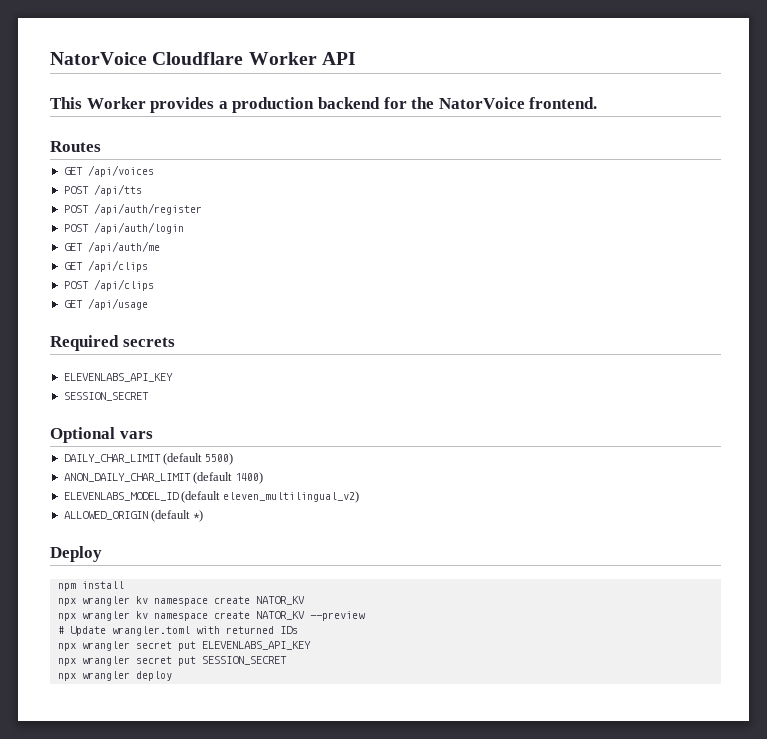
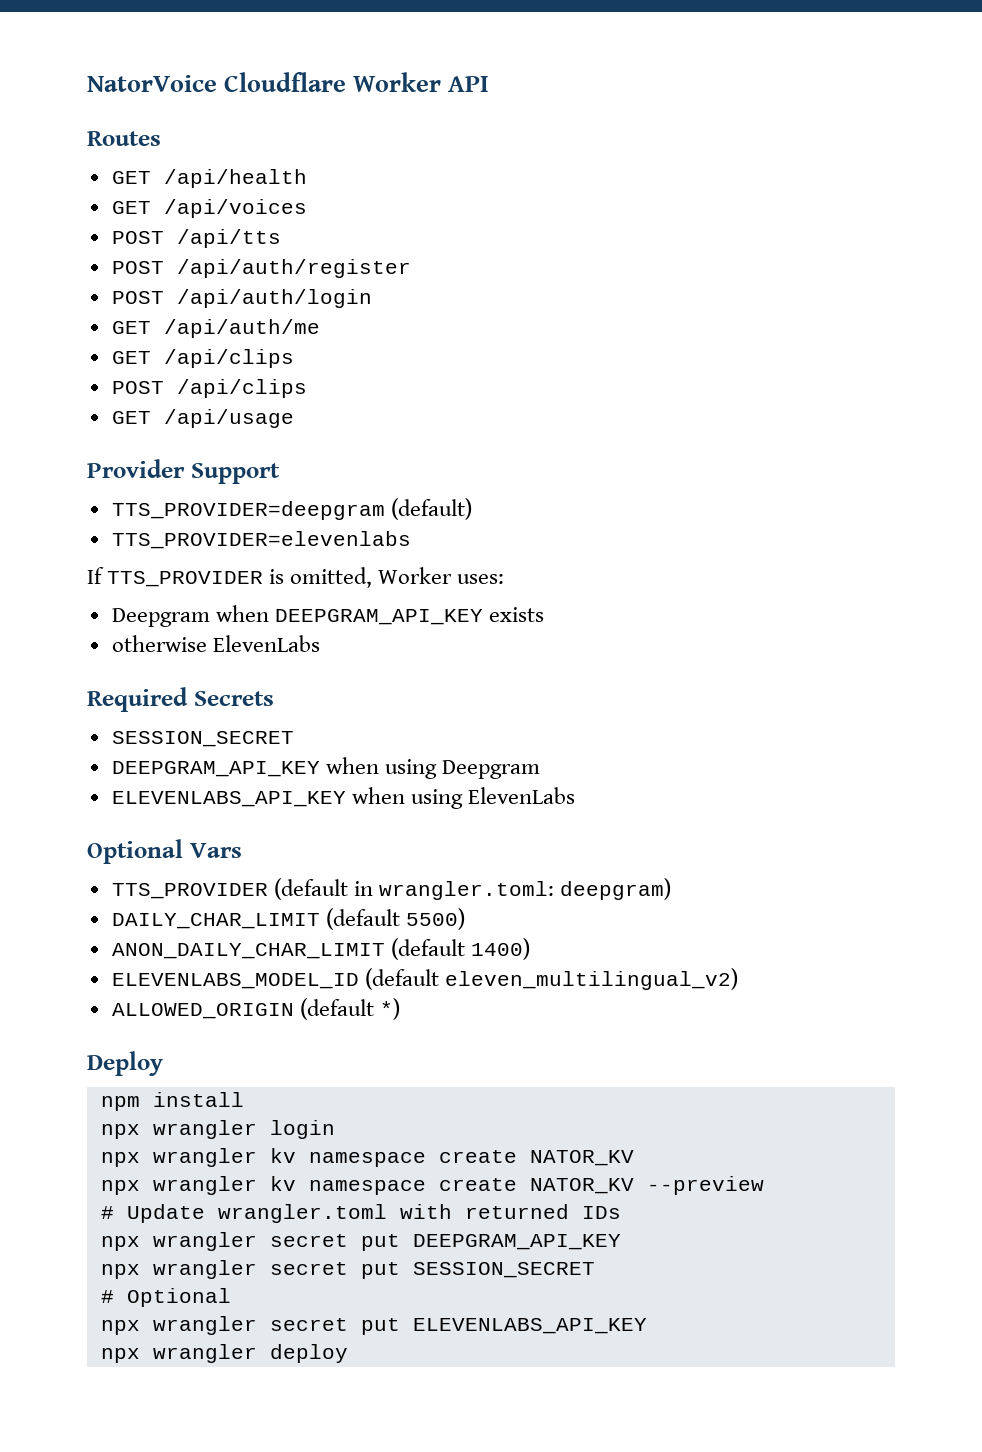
- This Worker provides a production backend for the NatorVoice frontend.
  Routes
+ GET /api/health
+ Provider Support
+ TTS_PROVIDER=deepgram (default)
+ TTS_PROVIDER=elevenlabs
+ If TTS_PROVIDER is omitted, Worker uses:
+ Deepgram when DEEPGRAM_API_KEY exists
+ otherwise ElevenLabs
- Required secrets
- ELEVENLABS_API_KEY
+ Required Secrets
  SESSION_SECRET
- Optional vars
+ DEEPGRAM_API_KEY when using Deepgram
+ ELEVENLABS_API_KEY when using ElevenLabs
+ Optional Vars
+ TTS_PROVIDER (default in wrangler.toml: deepgram)
+ npx wrangler login
- npx wrangler secret put ELEVENLABS_API_KEY
+ npx wrangler secret put DEEPGRAM_API_KEY
+ # Optional
+ npx wrangler secret put ELEVENLABS_API_KEY

